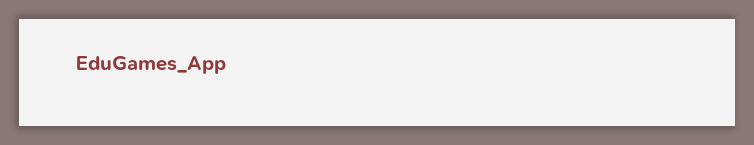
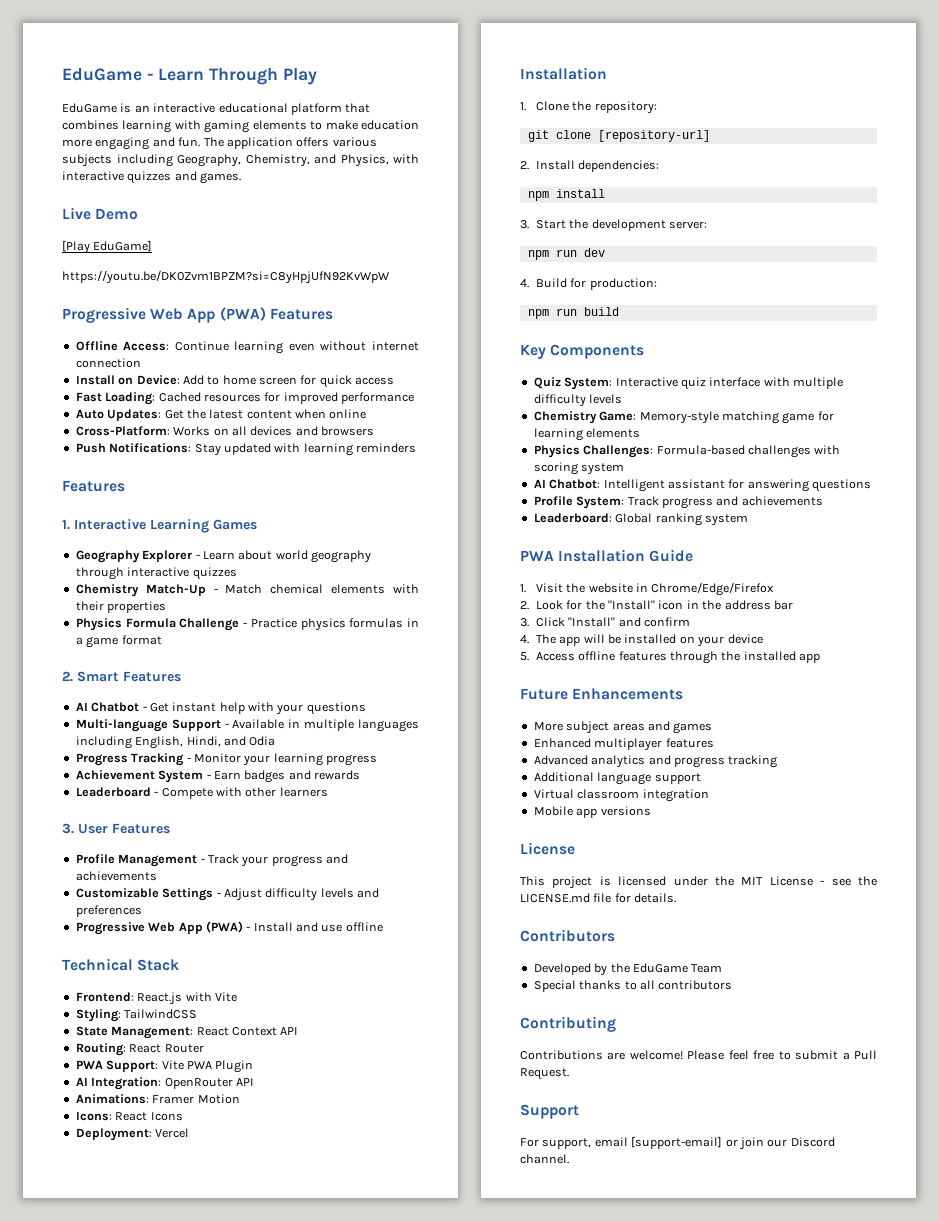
- EduGames_App
+ EduGame - Learn Through Play
+ EduGame is an interactive educational platform that combines learning with gaming elements to make education more engaging and fun. The application offers various subjects including Geography, Chemistry, and Physics, with interactive quizzes and games.
+ Live Demo
+ [Play EduGame]
+ https://youtu.be/DK0Zvm1BPZM?si=C8yHpjUfN92KvWpW
+ Progressive Web App (PWA) Features
+ Offline Access: Continue learning even without internet connection
+ Install on Device: Add to home screen for quick access
+ Fast Loading: Cached resources for improved performance
+ Auto Updates: Get the latest content when online
+ Cross-Platform: Works on all devices and browsers
+ Push Notifications: Stay updated with learning reminders
+ Features
+ 1. Interactive Learning Games
+ Geography Explorer - Learn about world geography through interactive quizzes
+ Chemistry Match-Up - Match chemical elements with their properties
+ Physics Formula Challenge - Practice physics formulas in a game format
+ 2. Smart Features
+ AI Chatbot - Get instant help with your questions
+ Multi-language Support - Available in multiple languages including English, Hindi, and Odia
+ Progress Tracking - Monitor your learning progress
+ Achievement System - Earn badges and rewards
+ Leaderboard - Compete with other learners
+ 3. User Features
+ Profile Management - Track your progress and achievements
+ Customizable Settings - Adjust difficulty levels and preferences
+ Progressive Web App (PWA) - Install and use offline
+ Technical Stack
+ Frontend: React.js with Vite
+ Styling: TailwindCSS
+ State Management: React Context API
+ Routing: React Router
+ PWA Support: Vite PWA Plugin
+ AI Integration: OpenRouter API
+ Animations: Framer Motion
+ Icons: React Icons
+ Deployment: Vercel
+ Installation
+ 1. Clone the repository:
+ git clone [repository-url]
+ 2. Install dependencies:
+ npm install
+ 3. Start the development server:
+ npm run dev
+ 4. Build for production:
+ npm run build
+ Key Components
+ Quiz System: Interactive quiz interface with multiple difficulty levels
+ Chemistry Game: Memory-style matching game for learning elements
+ Physics Challenges: Formula-based challenges with scoring system
+ AI Chatbot: Intelligent assistant for answering questions
+ Profile System: Track progress and achievements
+ Leaderboard: Global ranking system
+ PWA Installation Guide
+ 1. Visit the website in Chrome/Edge/Firefox
+ 2. Look for the "Install" icon in the address bar
+ 3. Click "Install" and confirm
+ 4. The app will be installed on your device
+ 5. Access offline features through the installed app
+ Future Enhancements
+ More subject areas and games
+ Enhanced multiplayer features
+ Advanced analytics and progress tracking
+ Additional language support
+ Virtual classroom integration
+ Mobile app versions
+ License
+ This project is licensed under the MIT License - see the LICENSE.md file for details.
+ Contributors
+ Developed by the EduGame Team
+ Special thanks to all contributors
+ Contributing
+ Contributions are welcome! Please feel free to submit a Pull Request.
+ Support
+ For support, email [support-email] or join our Discord channel.

